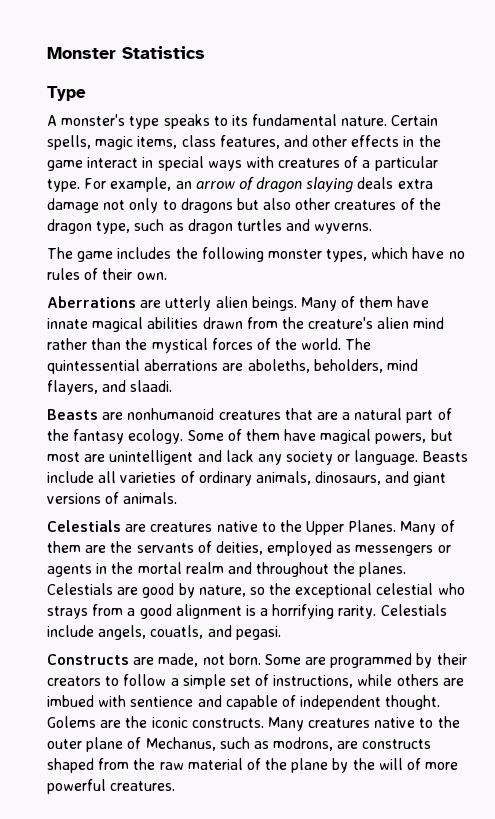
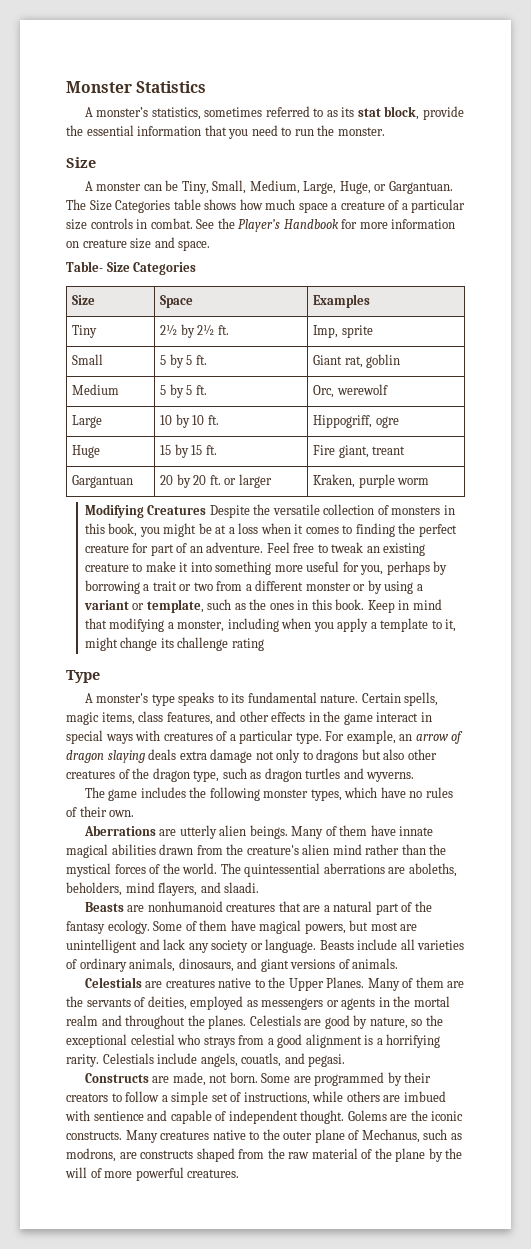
+ A monster’s statistics, sometimes referred to as its stat block, provide the essential information that you need to run the monster.
+ Size
+ A monster can be Tiny, Small, Medium, Large, Huge, or Gargantuan. The Size Categories table shows how much space a creature of a particular size controls in combat. See the Player’s Handbook for more information on creature size and space.
+ Table- Size Categories
+ Size | Space | Examples
+ Tiny | 2½ by 2½ ft. | Imp, sprite
+ Small | 5 by 5 ft. | Giant rat, goblin
+ Medium | 5 by 5 ft. | Orc, werewolf
+ Large | 10 by 10 ft. | Hippogriff, ogre
+ Huge | 15 by 15 ft. | Fire giant, treant
+ Gargantuan | 20 by 20 ft. or larger | Kraken, purple worm
+ Modifying Creatures Despite the versatile collection of monsters in this book, you might be at a loss when it comes to finding the perfect creature for part of an adventure. Feel free to tweak an existing creature to make it into something more useful for you, perhaps by borrowing a trait or two from a different monster or by using a variant or template, such as the ones in this book. Keep in mind that modifying a monster, including when you apply a template to it, might change its challenge rating

